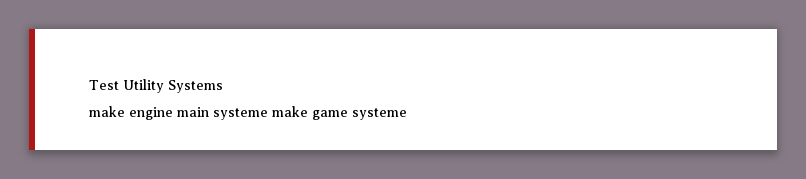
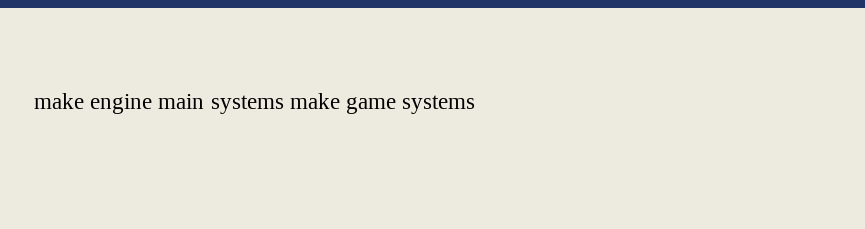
- Test Utility Systems
- make engine main systeme make game systeme
+ make engine main systems make game systems

